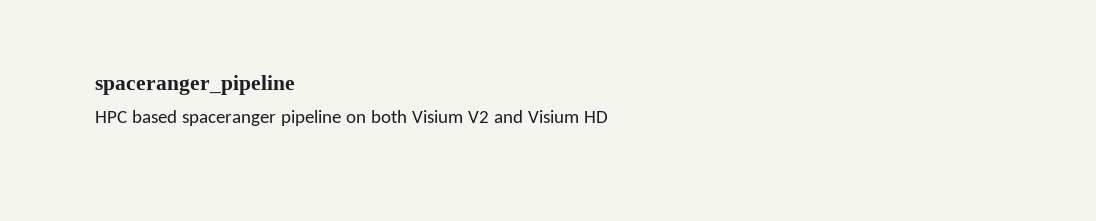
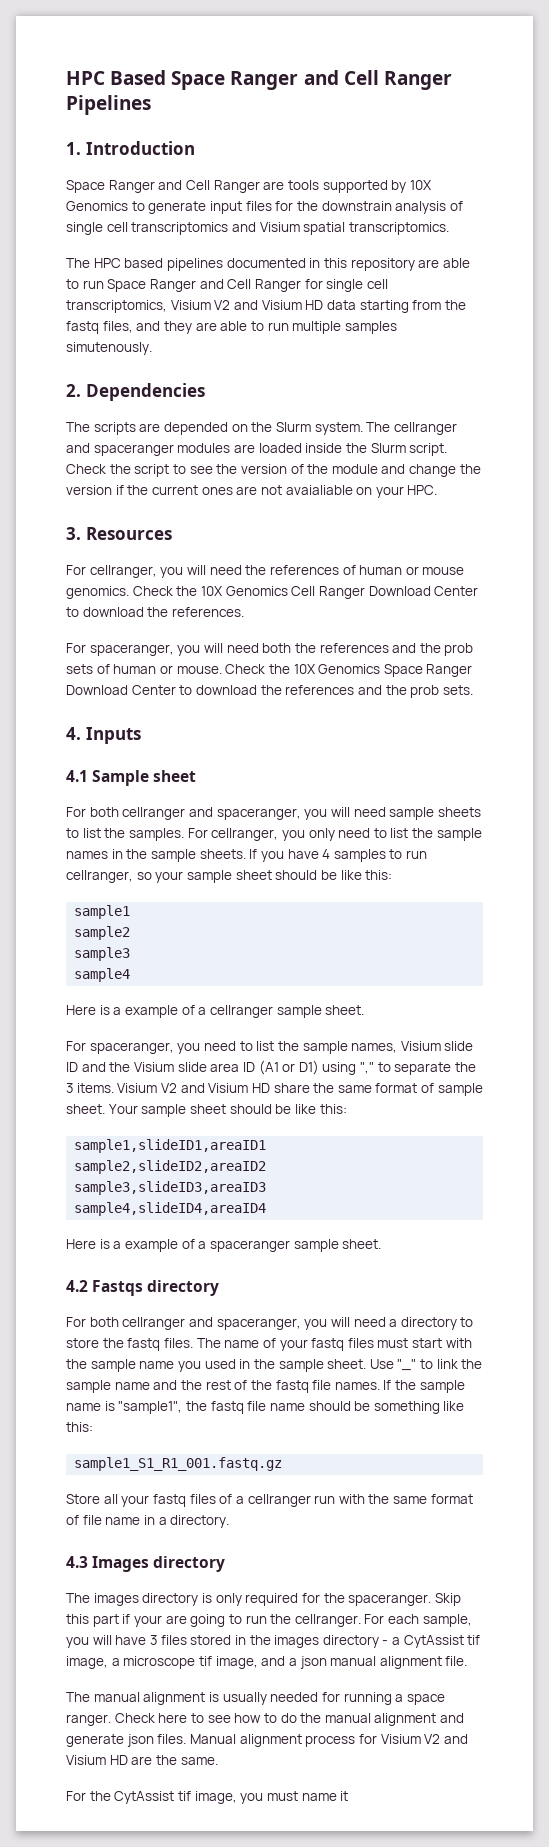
- spaceranger_pipeline
- HPC based spaceranger pipeline on both Visium V2 and Visium HD
+ HPC Based Space Ranger and Cell Ranger Pipelines
+ 1. Introduction
+ Space Ranger and Cell Ranger are tools supported by 10X Genomics to generate input files for the downstrain analysis of single cell transcriptomics and Visium spatial transcriptomics.
+ The HPC based pipelines documented in this repository are able to run Space Ranger and Cell Ranger for single cell transcriptomics, Visium V2 and Visium HD data starting from the fastq files, and they are able to run multiple samples simutenously.
+ 2. Dependencies
+ The scripts are depended on the Slurm system. The cellranger and spaceranger modules are loaded inside the Slurm script. Check the script to see the version of the module and change the version if the current ones are not avaialiable on your HPC.
+ 3. Resources
+ For cellranger, you will need the references of human or mouse genomics. Check the 10X Genomics Cell Ranger Download Center to download the references.
+ For spaceranger, you will need both the references and the prob sets of human or mouse. Check the 10X Genomics Space Ranger Download Center to download the references and the prob sets.
+ 4. Inputs
+ 4.1 Sample sheet
+ For both cellranger and spaceranger, you will need sample sheets to list the samples. For cellranger, you only need to list the sample names in the sample sheets. If you have 4 samples to run cellranger, so your sample sheet should be like this:
+ sample1
+ sample2
+ sample3
+ sample4
+ Here is a example of a cellranger sample sheet.
+ For spaceranger, you need to list the sample names, Visium slide ID and the Visium slide area ID (A1 or D1) using "," to separate the 3 items. Visium V2 and Visium HD share the same format of sample sheet. Your sample sheet should be like this:
+ sample1,slideID1,areaID1
+ sample2,slideID2,areaID2
+ sample3,slideID3,areaID3
+ sample4,slideID4,areaID4
+ Here is a example of a spaceranger sample sheet.
+ 4.2 Fastqs directory
+ For both cellranger and spaceranger, you will need a directory to store the fastq files. The name of your fastq files must start with the sample name you used in the sample sheet. Use "_" to link the sample name and the rest of the fastq file names. If the sample name is "sample1", the fastq file name should be something like this:
+ sample1_S1_R1_001.fastq.gz
+ Store all your fastq files of a cellranger run with the same format of file name in a directory.
+ 4.3 Images directory
+ The images directory is only required for the spaceranger. Skip this part if your are going to run the cellranger. For each sample, you will have 3 files stored in the images directory - a CytAssist tif image, a microscope tif image, and a json manual alignment file.
+ The manual alignment is usually needed for running a space ranger. Check here to see how to do the manual alignment and generate json files. Manual alignment process for Visium V2 and Visium HD are the same.
+ For the CytAssist tif image, you must name it

